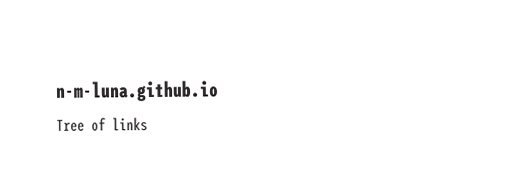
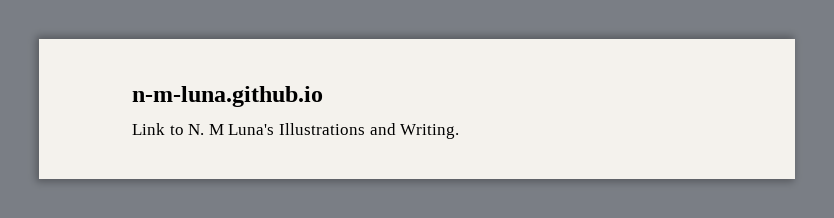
- Tree of links
+ Link to N. M Luna's Illustrations and Writing.

